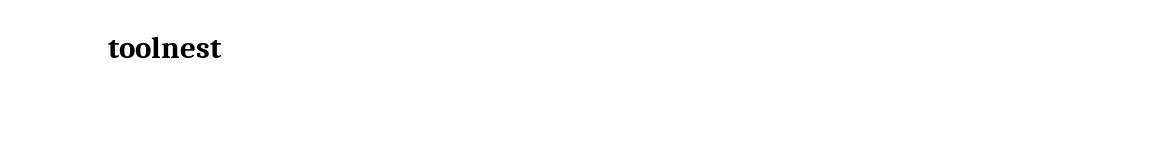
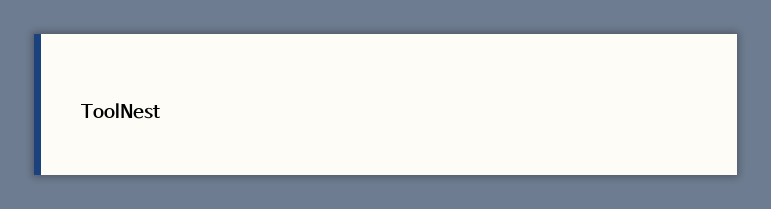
- toolnest
+ ToolNest

